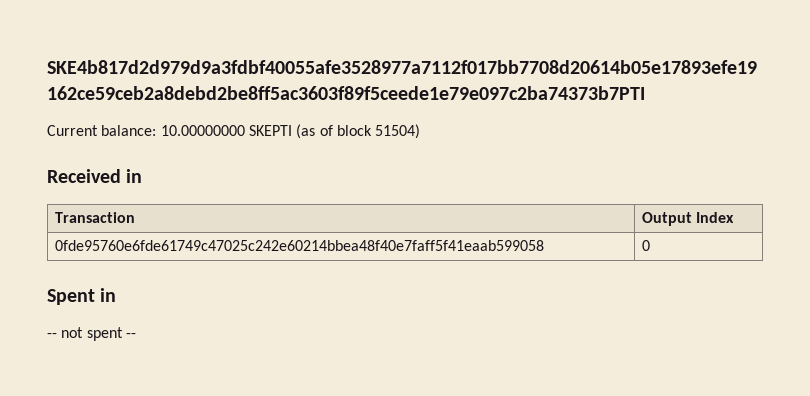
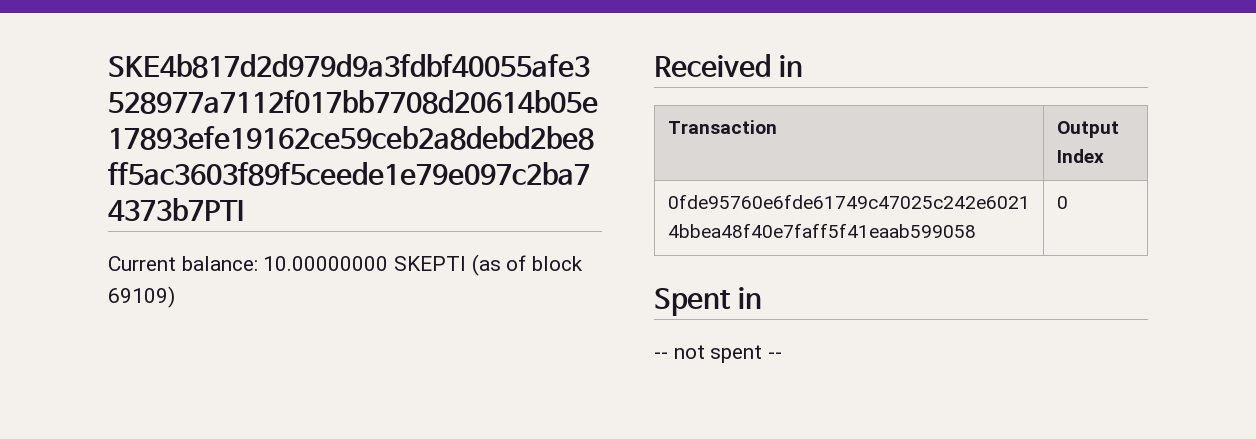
- Current balance: 10.00000000 SKEPTI (as of block 51504)
+ Current balance: 10.00000000 SKEPTI (as of block 69109)

